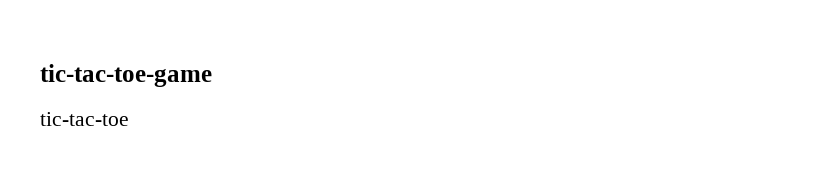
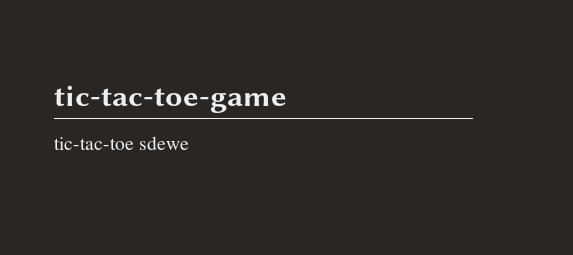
- tic-tac-toe
+ tic-tac-toe sdewe

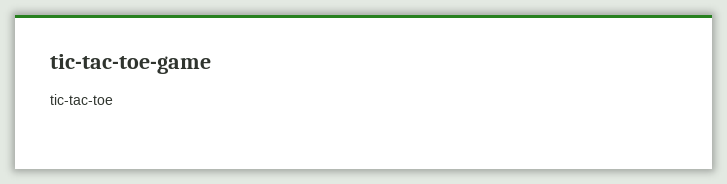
- tic-tac-toe sdewe
+ tic-tac-toe

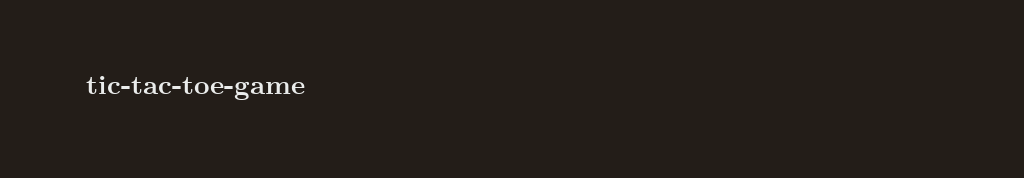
- tic-tac-toe

